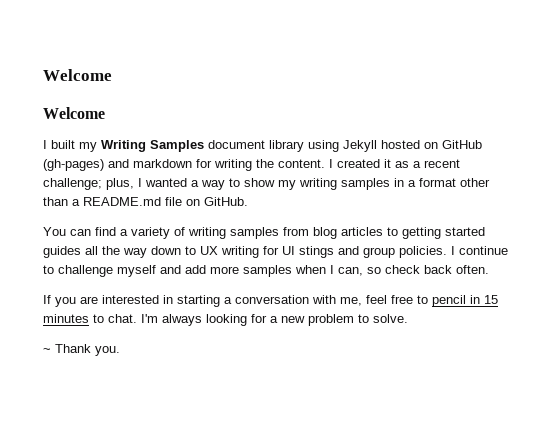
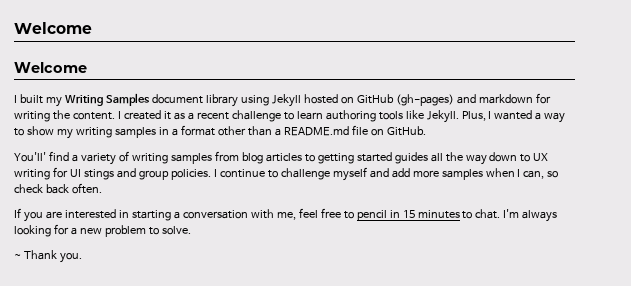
- I created it as a recent challenge; plus, I wanted a way to show my writing samples in a format other than a README.md file on GitHub.
+ I created it as a recent challenge to learn authoring tools like Jekyll. Plus, I wanted a way to show my writing samples in a format other than a README.md file on GitHub.
- You can find a variety of writing samples from blog articles to getting started guides all the way down to UX writing for UI stings and group policies.
+ You'll' find a variety of writing samples from blog articles to getting started guides all the way down to UX writing for UI stings and group policies.

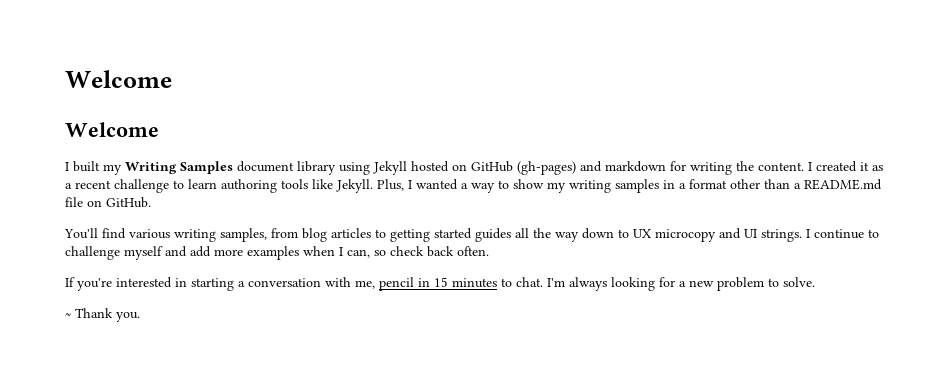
- You'll' find a variety of writing samples from blog articles to getting started guides all the way down to UX writing for UI stings and group policies.
+ You'll find various writing samples, from blog articles to getting started guides all the way down to UX microcopy and UI strings.
- I continue to challenge myself and add more samples when I can, so check back often.
+ I continue to challenge myself and add more examples when I can, so check back often.
- If you are interested in starting a conversation with me, feel free to pencil in 15 minutes to chat.
+ If you're interested in starting a conversation with me, pencil in 15 minutes to chat.

